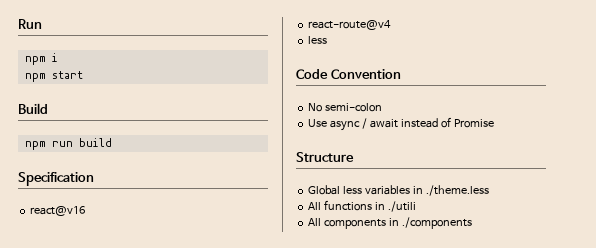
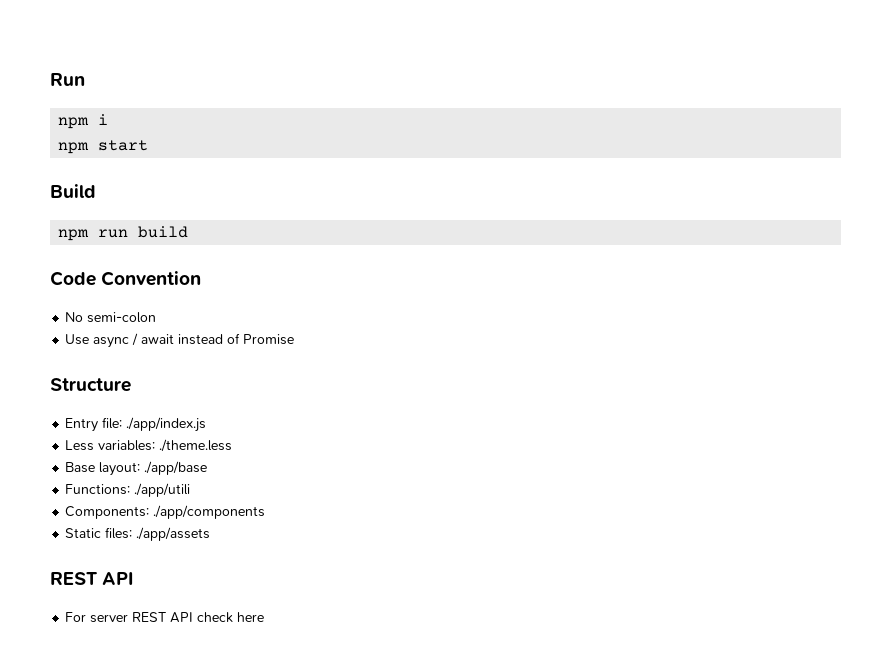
- Specification
- react@v16
- react-route@v4
- less
- Global less variables in ./theme.less
- All functions in ./utili
- All components in ./components
+ Entry file: ./app/index.js
+ Less variables: ./theme.less
+ Base layout: ./app/base
+ Functions: ./app/utili
+ Components: ./app/components
+ Static files: ./app/assets
+ REST API
+ For server REST API check here

